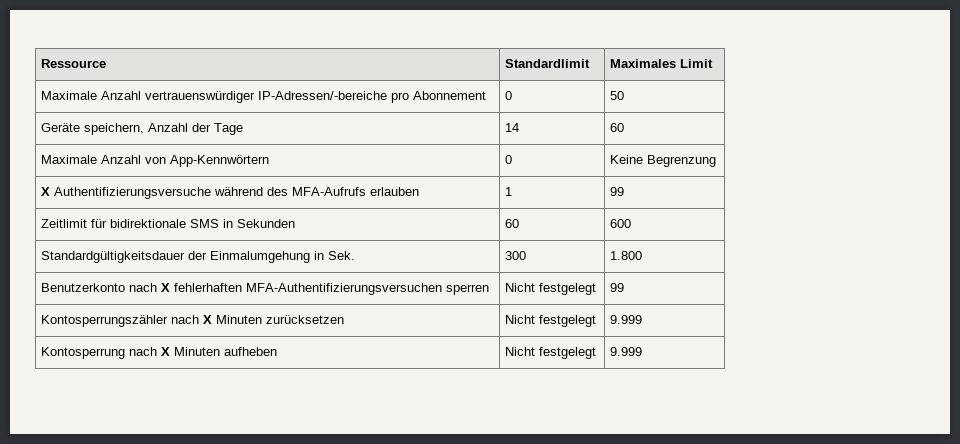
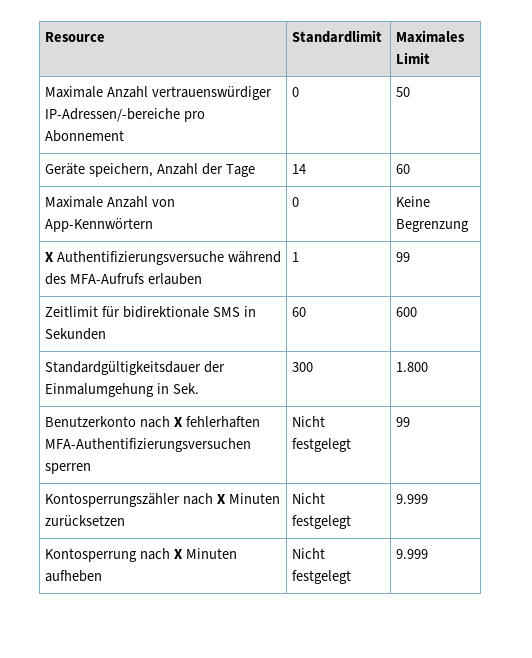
- Ressource | Standardlimit | Maximales Limit
+ Resource | Standardlimit | Maximales Limit

